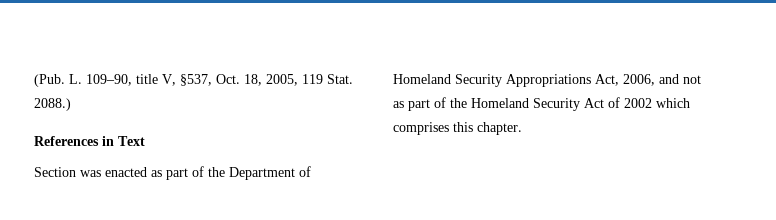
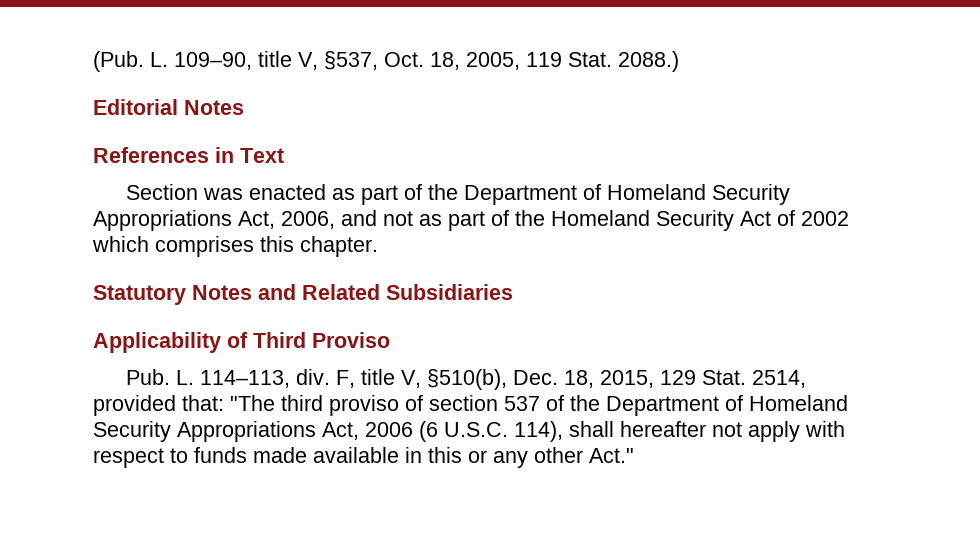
+ Editorial Notes
+ Statutory Notes and Related Subsidiaries
+ Applicability of Third Proviso
+ Pub. L. 114–113, div. F, title V, §510(b), Dec. 18, 2015, 129 Stat. 2514, provided that: "The third proviso of section 537 of the Department of Homeland Security Appropriations Act, 2006 (6 U.S.C. 114), shall hereafter not apply with respect to funds made available in this or any other Act."

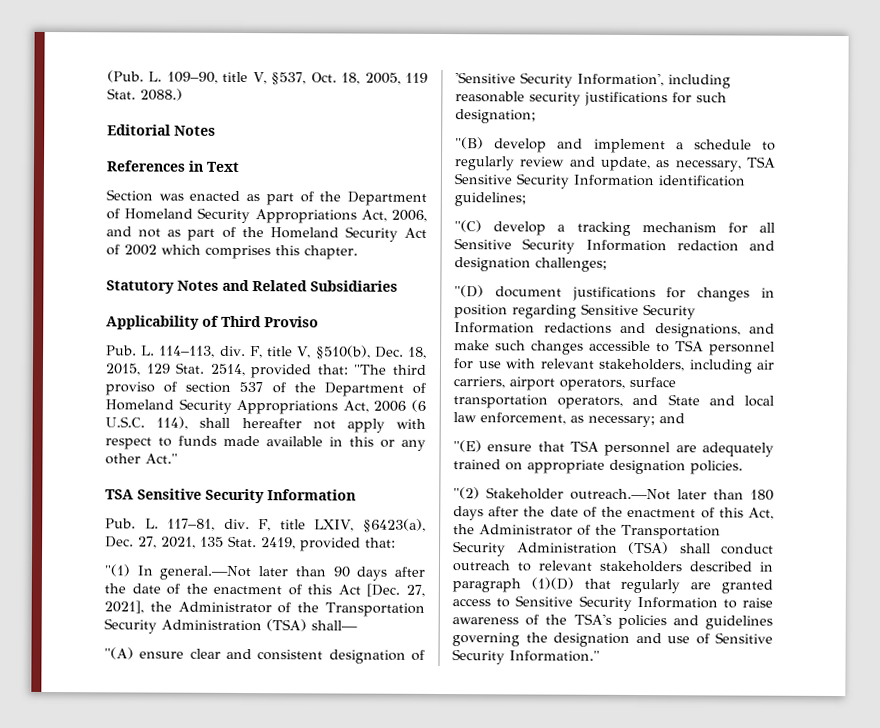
  2514, provided that: "The third proviso of section 537 of the Department of Homeland Security Appropriations Act, 2006 (6 U.S.C. 114), shall hereafter not apply with respect to funds made available in this or any other Act."
+ TSA Sensitive Security Information
+ Pub. L. 117–81, div. F, title LXIV, §6423(a), Dec. 27, 2021, 135 Stat. 2419, provided that:
+ "(1) In general.—Not later than 90 days after the date of the enactment of this Act [Dec. 27, 2021], the Administrator of the Transportation Security Administration (TSA) shall—
+ "(A) ensure clear and consistent designation of 'Sensitive Security Information', including reasonable security justifications for such designation;
+ "(B) develop and implement a schedule to regularly review and update, as necessary, TSA Sensitive Security Information identification guidelines;
+ "(C) develop a tracking mechanism for all Sensitive Security Information redaction and designation challenges;
+ "(D) document justifications for changes in position regarding Sensitive Security Information redactions and designations, and make such changes accessible to TSA personnel for use with relevant stakeholders, including air carriers, airport operators, surface transportation operators, and State and local law enforcement, as necessary; and
+ "(E) ensure that TSA personnel are adequately trained on appropriate designation policies.
+ "(2) Stakeholder outreach.—Not later than 180 days after the date of the enactment of this Act, the Administrator of the Transportation Security Administration (TSA) shall conduct outreach to relevant stakeholders described in paragraph (1)(D) that regularly are granted access to Sensitive Security Information to raise awareness of the TSA's policies and guidelines governing the designation and use of Sensitive Security Information."

